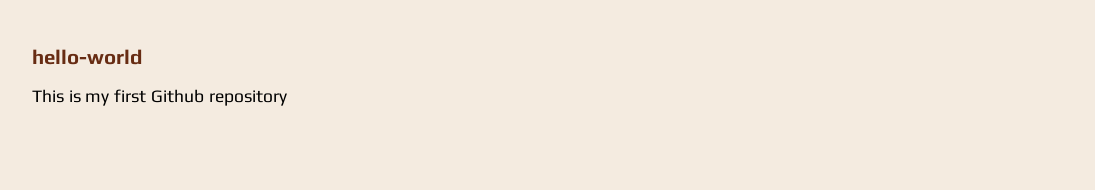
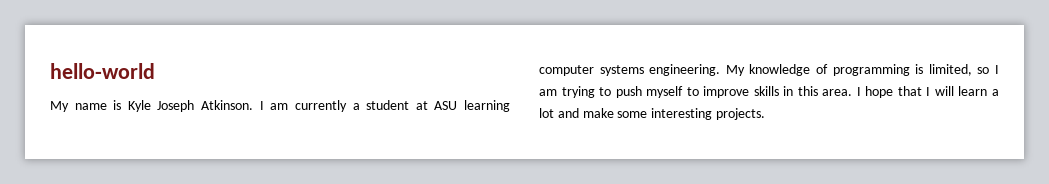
- This is my first Github repository
+ My name is Kyle Joseph Atkinson. I am currently a student at ASU learning computer systems engineering. My knowledge of programming is limited, so I am trying to push myself to improve skills in this area. I hope that I will learn a lot and make some interesting projects.

